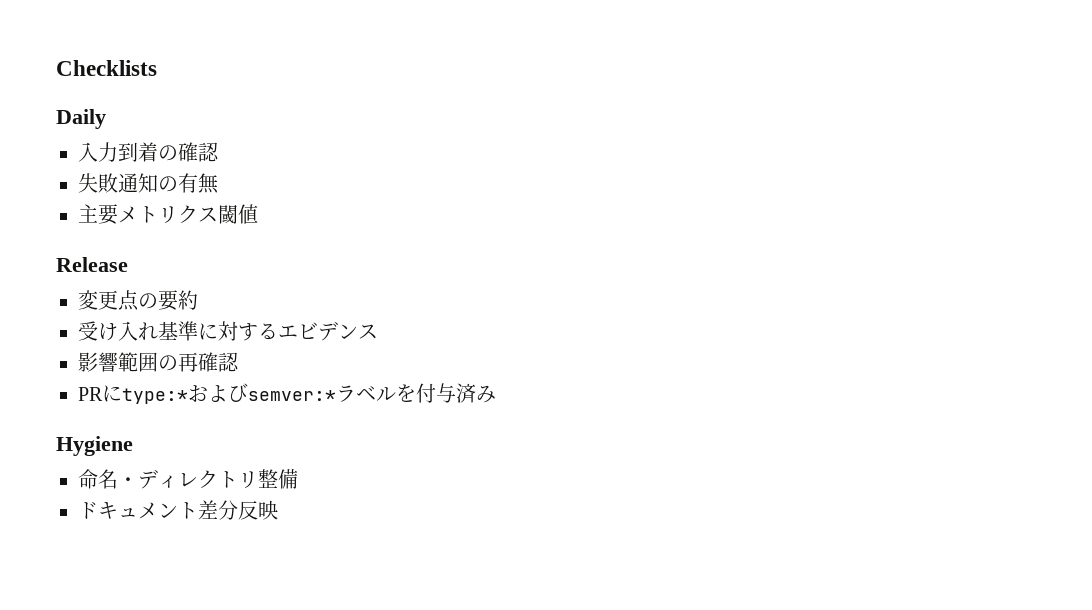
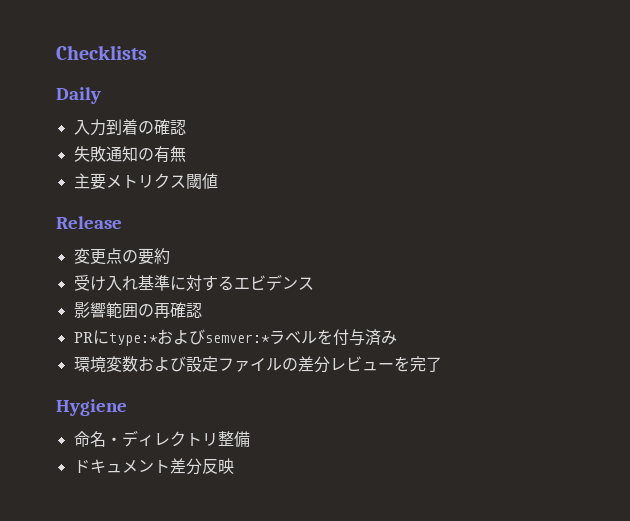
+ 環境変数および設定ファイルの差分レビューを完了

